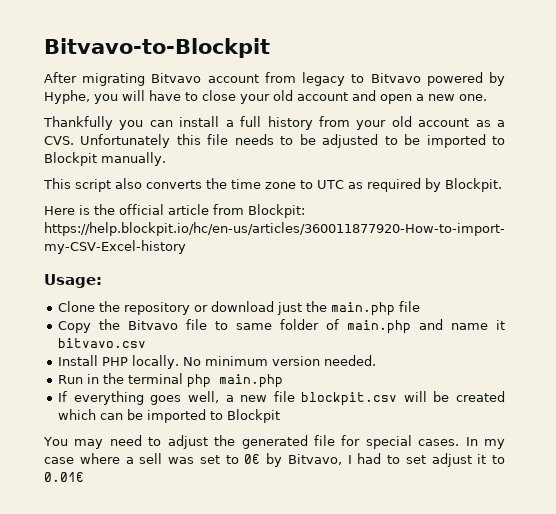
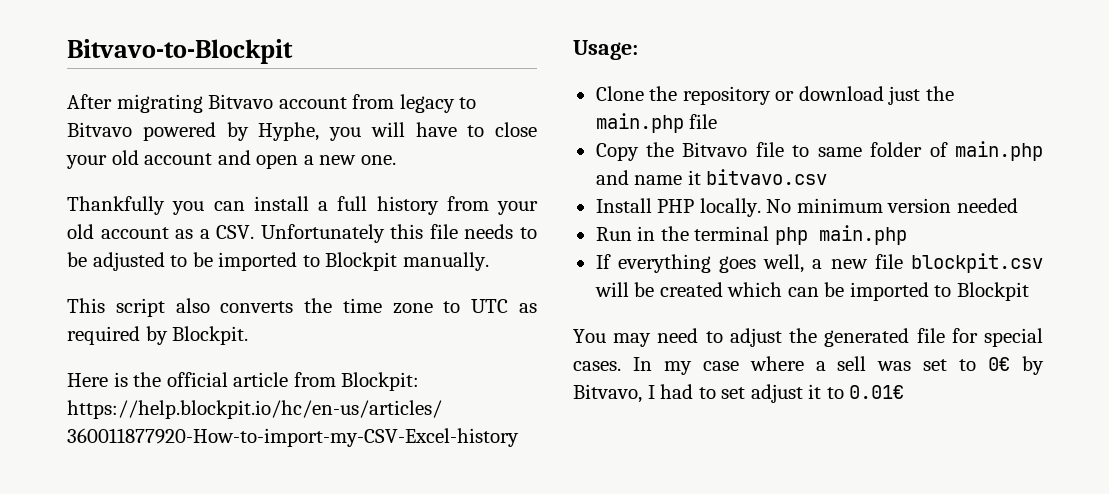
- Thankfully you can install a full history from your old account as a CVS. Unfortunately this file needs to be adjusted to be imported to Blockpit manually.
+ Thankfully you can install a full history from your old account as a CSV. Unfortunately this file needs to be adjusted to be imported to Blockpit manually.
- No minimum version needed.
+ No minimum version needed

